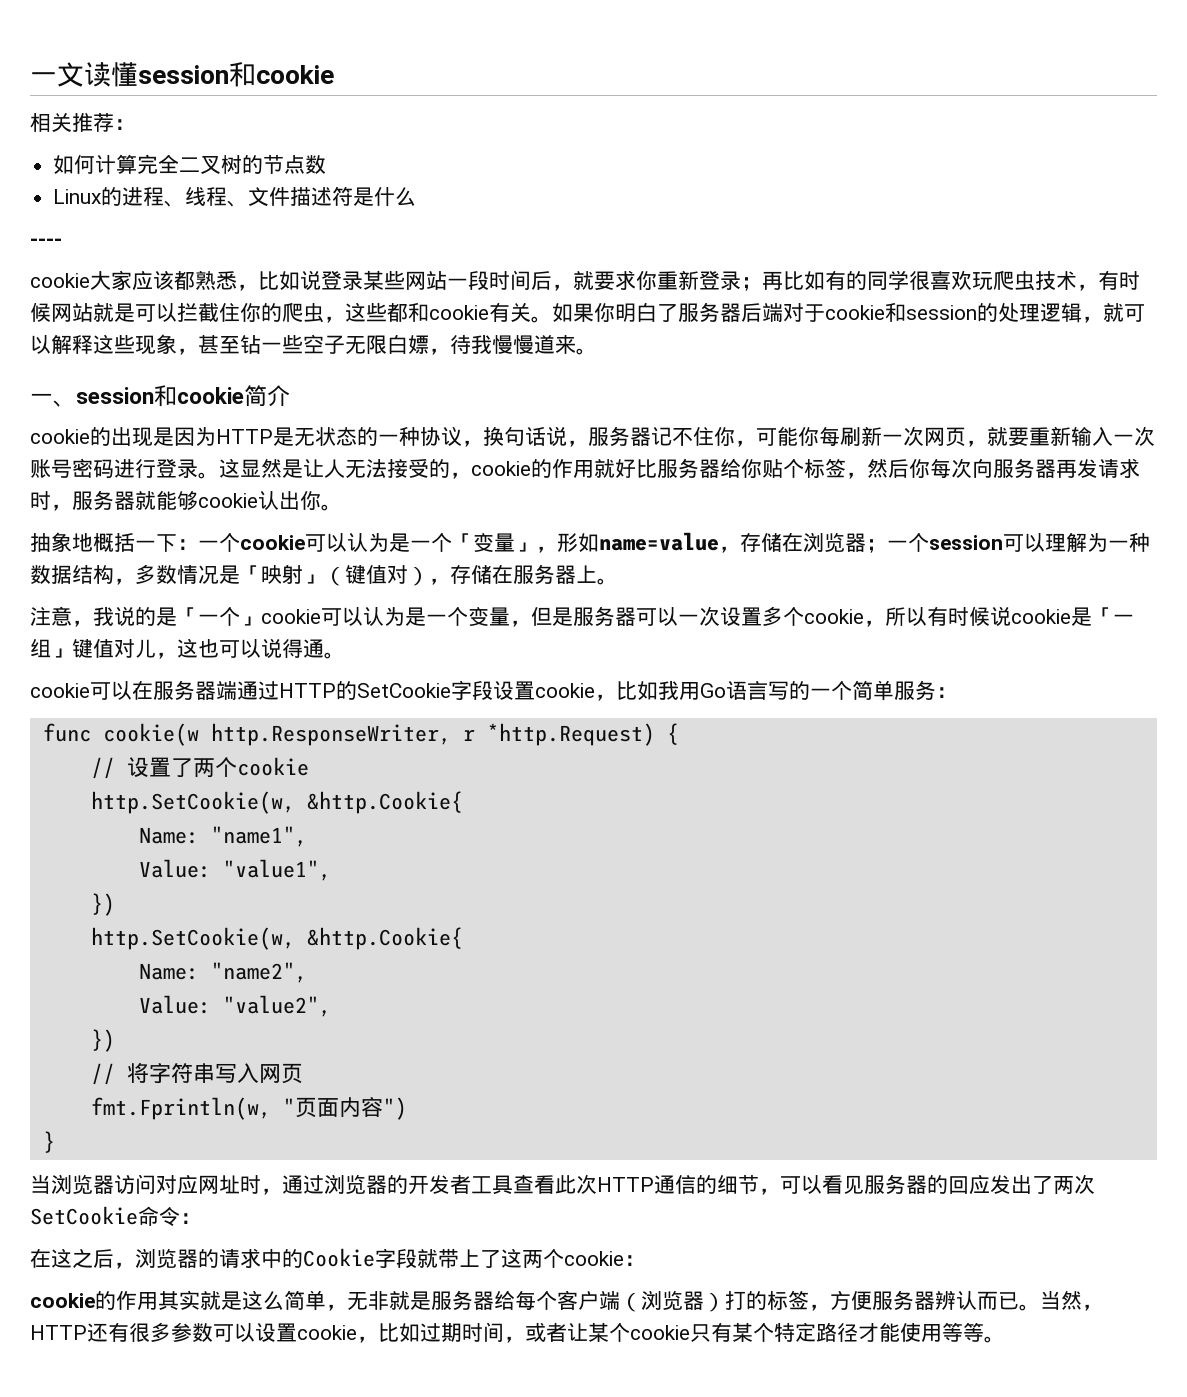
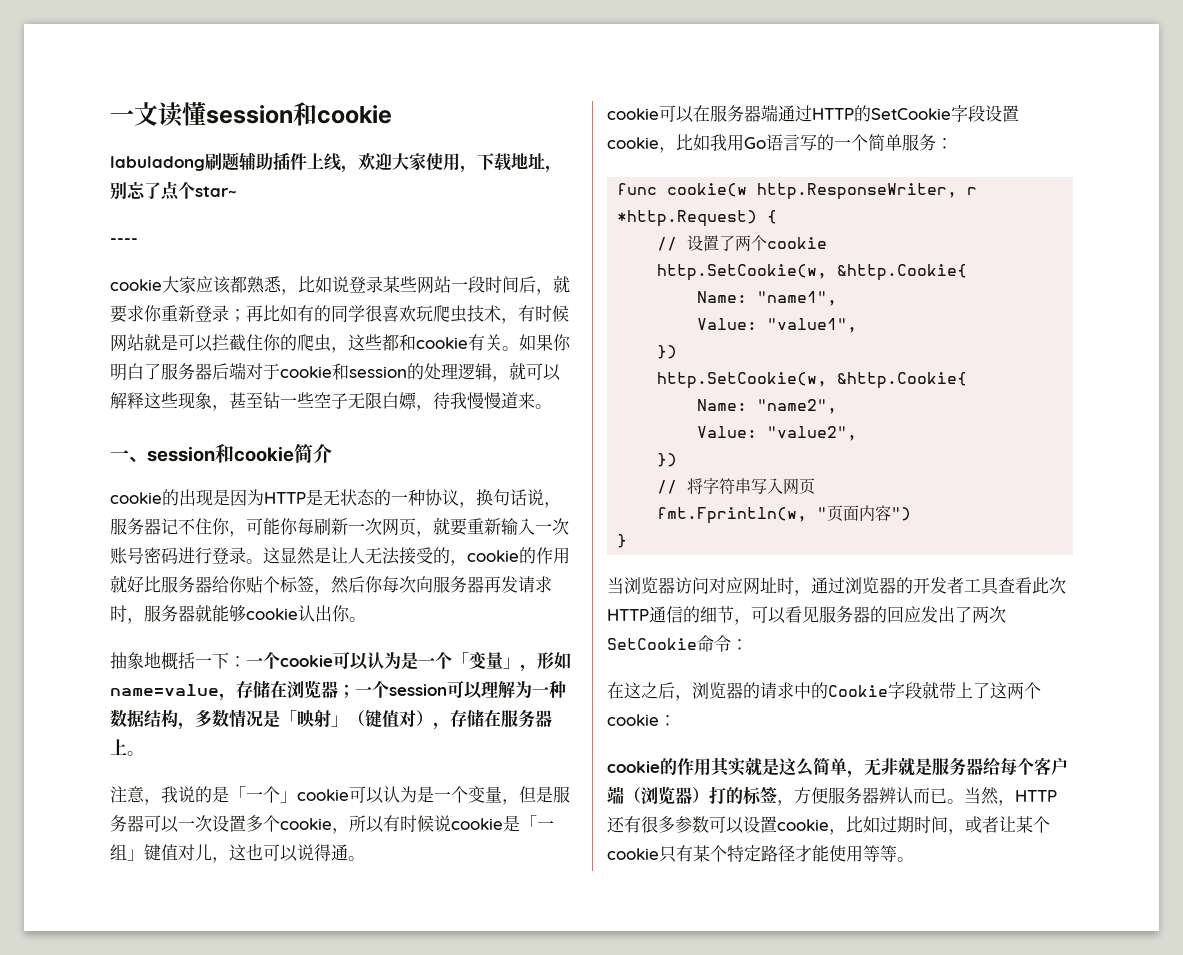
- 相关推荐：
- 如何计算完全二叉树的节点数
- Linux的进程、线程、文件描述符是什么
+ labuladong刷题辅助插件上线，欢迎大家使用，下载地址，别忘了点个star~

